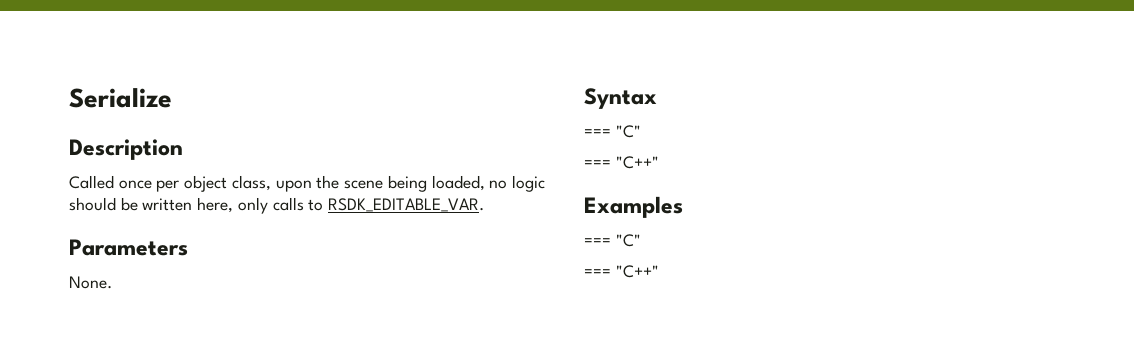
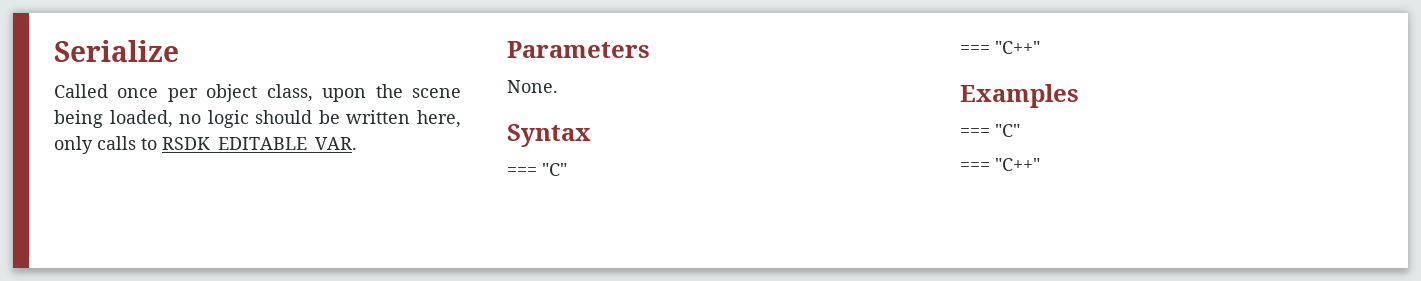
- Description

